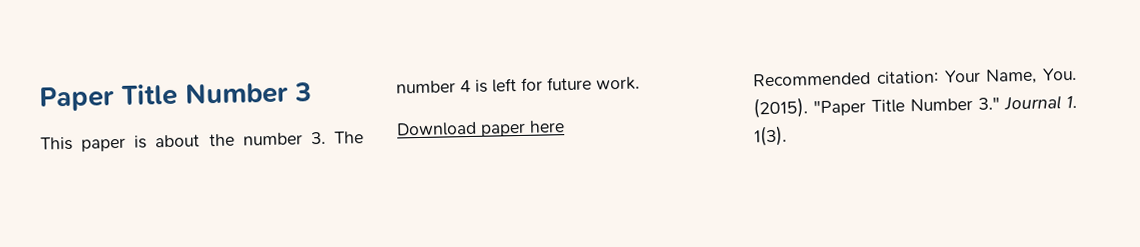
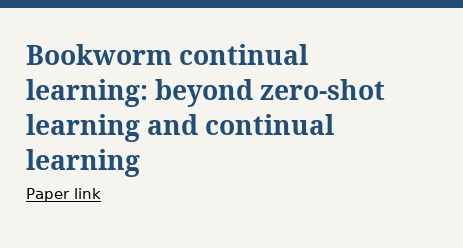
- Paper Title Number 3
- This paper is about the number 3. The number 4 is left for future work.
- Download paper here
- Recommended citation: Your Name, You. (2015). "Paper Title Number 3." Journal 1. 1(3).
+ Bookworm continual learning: beyond zero-shot learning and continual learning
+ Paper link

